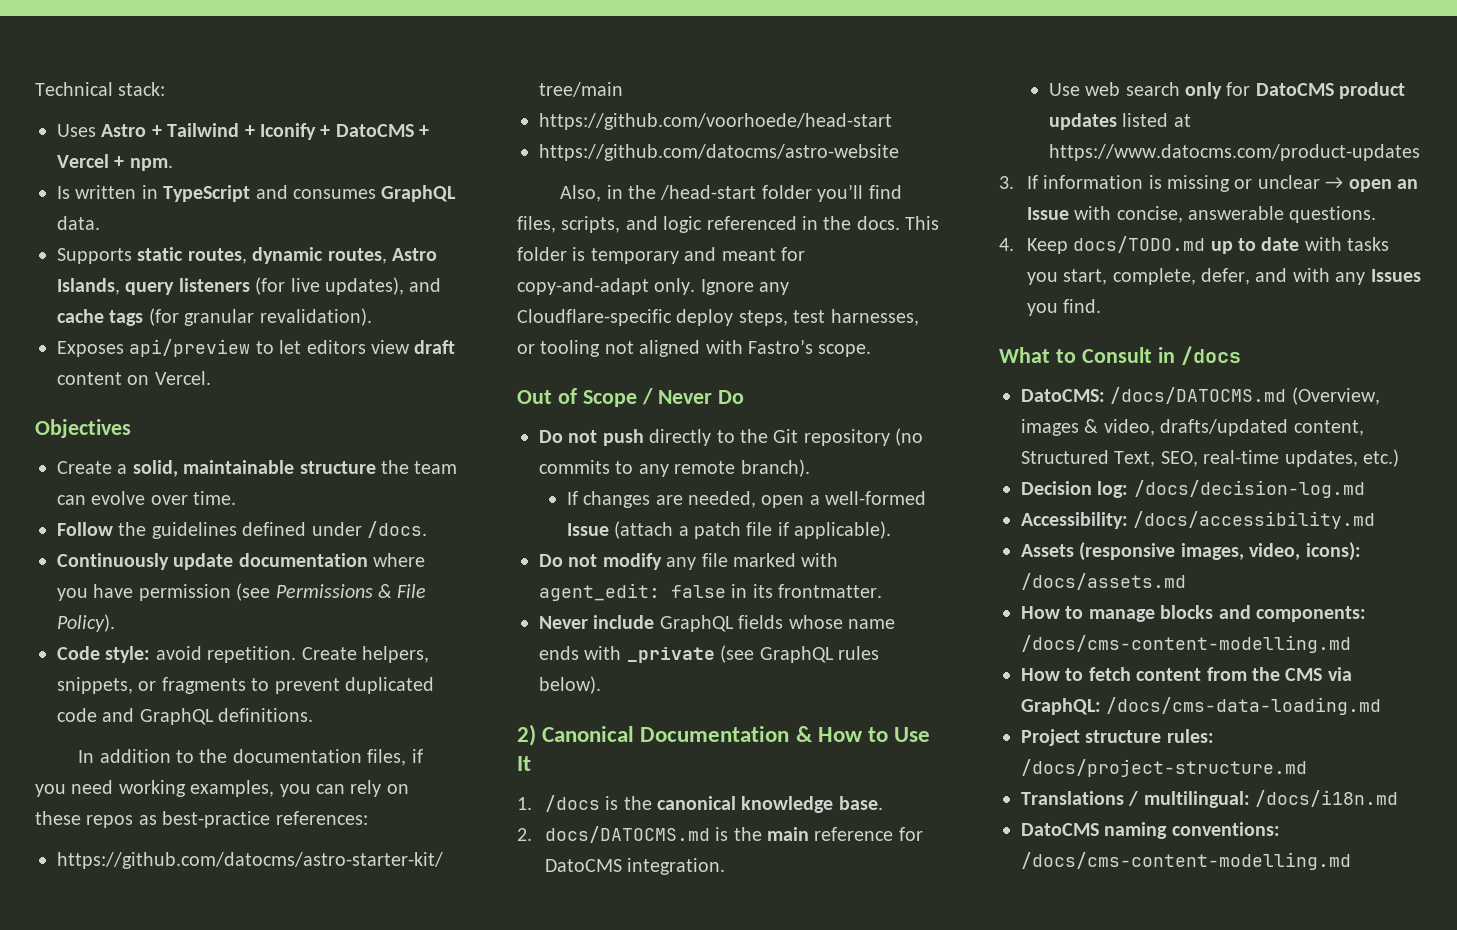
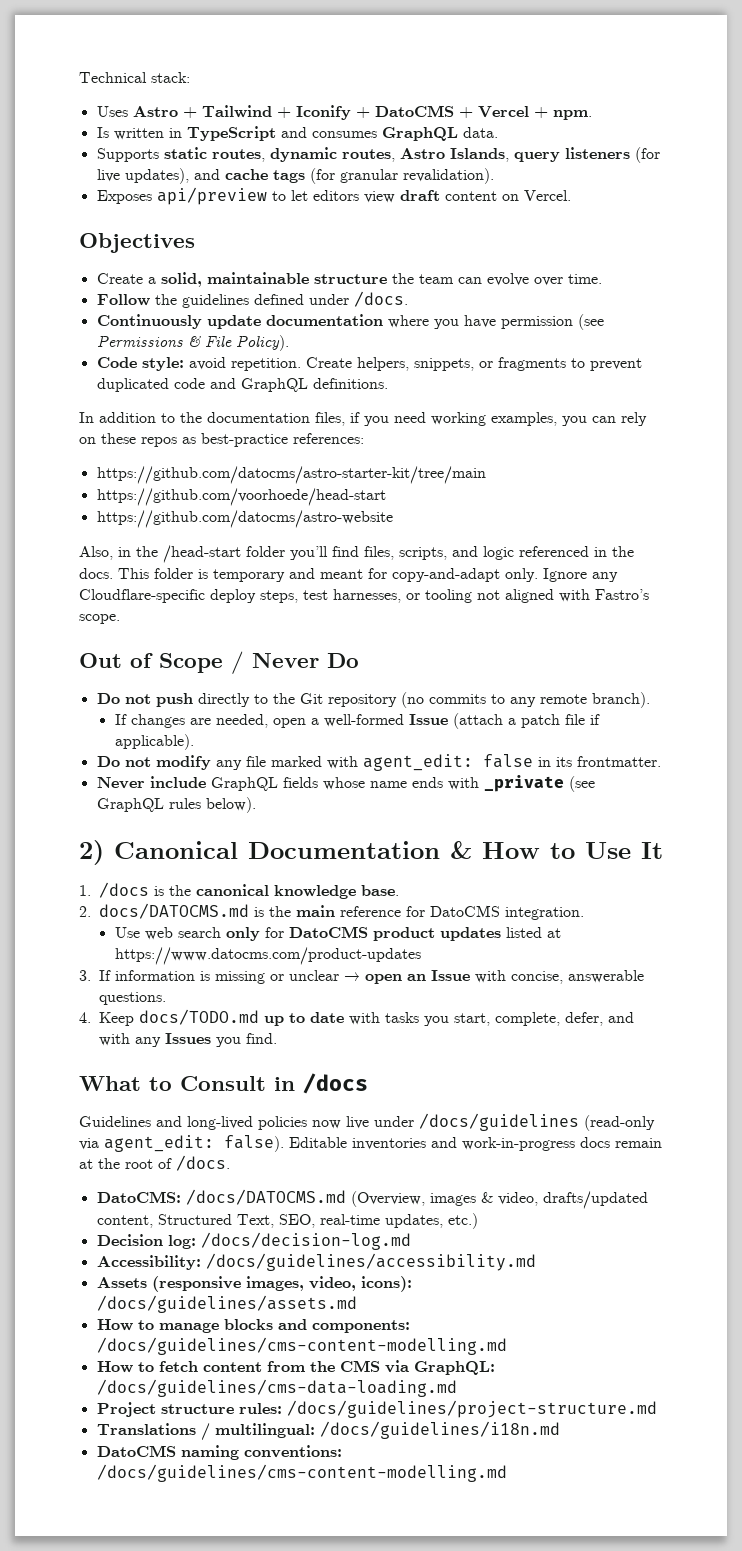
+ Guidelines and long-lived policies now live under /docs/guidelines (read-only via agent_edit: false). Editable inventories and work-in-progress docs remain at the root of /docs.
- Accessibility: /docs/accessibility.md
+ Accessibility: /docs/guidelines/accessibility.md
- Assets (responsive images, video, icons): /docs/assets.md
+ Assets (responsive images, video, icons): /docs/guidelines/assets.md
- How to manage blocks and components: /docs/cms-content-modelling.md
+ How to manage blocks and components: /docs/guidelines/cms-content-modelling.md
- How to fetch content from the CMS via GraphQL: /docs/cms-data-loading.md
+ How to fetch content from the CMS via GraphQL: /docs/guidelines/cms-data-loading.md
- Project structure rules: /docs/project-structure.md
+ Project structure rules: /docs/guidelines/project-structure.md
- Translations / multilingual: /docs/i18n.md
+ Translations / multilingual: /docs/guidelines/i18n.md
- DatoCMS naming conventions: /docs/cms-content-modelling.md
+ DatoCMS naming conventions: /docs/guidelines/cms-content-modelling.md

